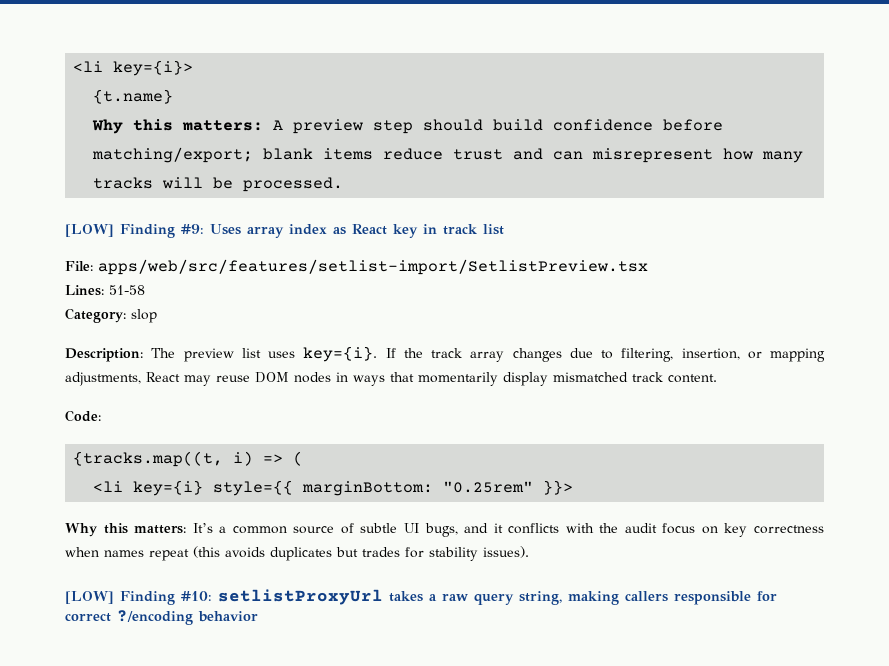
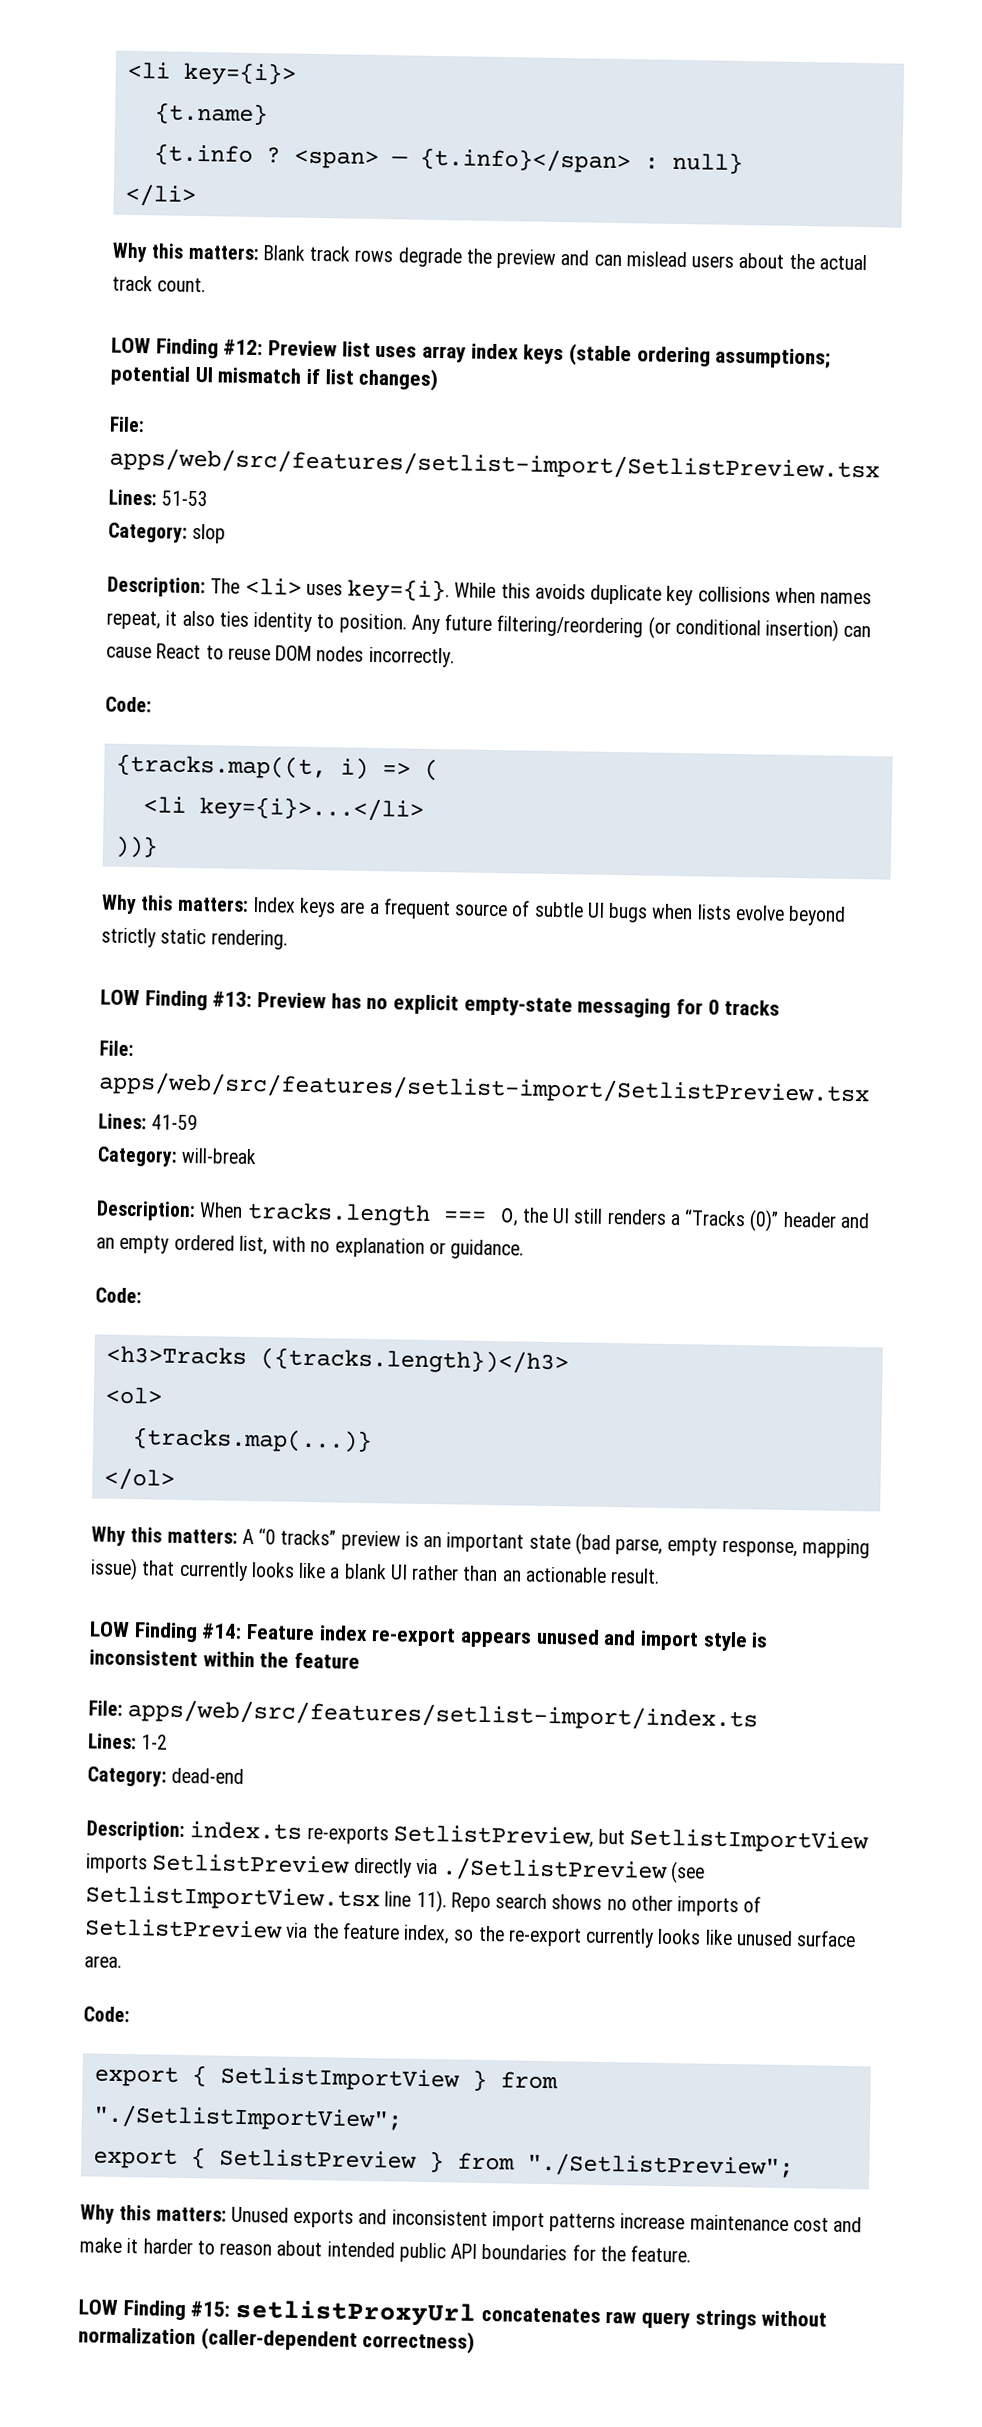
- Why this matters: A preview step should build confidence before matching/export; blank items reduce trust and can misrepresent how many tracks will be processed.
- [LOW] Finding #9: Uses array index as React key in track list
+ {t.info ? <span> — {t.info}</span> : null}
+ </li>
+ Why this matters: Blank track rows degrade the preview and can mislead users about the actual track count.
+ LOW Finding #12: Preview list uses array index keys (stable ordering assumptions; potential UI mismatch if list changes)
  File: apps/web/src/features/setlist-import/SetlistPreview.tsx
- Lines: 51-58
+ Lines: 51-53
- Description: The preview list uses key={i}. If the track array changes due to filtering, insertion, or mapping adjustments, React may reuse DOM nodes in ways that momentarily display mismatched track content.
+ Description: The <li> uses key={i}. While this avoids duplicate key collisions when names repeat, it also ties identity to position. Any future filtering/reordering (or conditional insertion) can cause React to reuse DOM nodes incorrectly.
- <li key={i} style={{ marginBottom: "0.25rem" }}>
- Why this matters: It’s a common source of subtle UI bugs, and it conflicts with the audit focus on key correctness when names repeat (this avoids duplicates but trades for stability issues).
- [LOW] Finding #10: setlistProxyUrl takes a raw query string, making callers responsible for correct ?/encoding behavior
+ <li key={i}>...</li>
+ ))}
+ Why this matters: Index keys are a frequent source of subtle UI bugs when lists evolve beyond strictly static rendering.
+ LOW Finding #13: Preview has no explicit empty-state messaging for 0 tracks
+ File: apps/web/src/features/setlist-import/SetlistPreview.tsx
+ Lines: 41-59
+ Category: will-break
+ Description: When tracks.length === 0, the UI still renders a “Tracks (0)” header and an empty ordered list, with no explanation or guidance.
+ Code:
+ <h3>Tracks ({tracks.length})</h3>
+ <ol>
+ {tracks.map(...)}
+ </ol>
+ Why this matters: A “0 tracks” preview is an important state (bad parse, empty response, mapping issue) that currently looks like a blank UI rather than an actionable result.
+ LOW Finding #14: Feature index re-export appears unused and import style is inconsistent within the feature
+ File: apps/web/src/features/setlist-import/index.ts
+ Lines: 1-2
+ Category: dead-end
+ Description: index.ts re-exports SetlistPreview, but SetlistImportView imports SetlistPreview directly via ./SetlistPreview (see SetlistImportView.tsx line 11). Repo search shows no other imports of SetlistPreview via the feature index, so the re-export currently looks like unused surface area.
+ Code:
+ export { SetlistImportView } from "./SetlistImportView";
+ export { SetlistPreview } from "./SetlistPreview";
+ Why this matters: Unused exports and inconsistent import patterns increase maintenance cost and make it harder to reason about intended public API boundaries for the feature.
+ LOW Finding #15: setlistProxyUrl concatenates raw query strings without normalization (caller-dependent correctness)

